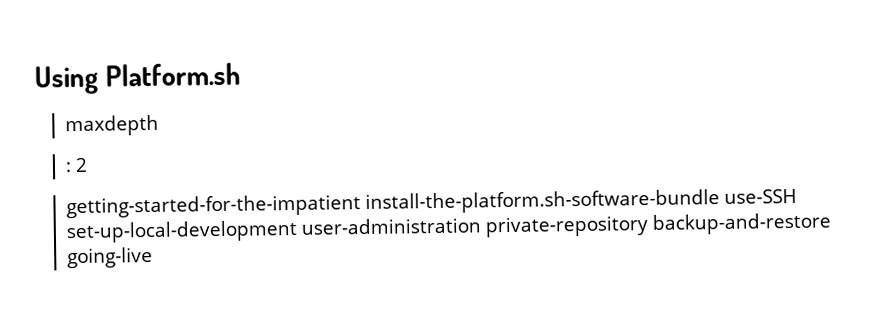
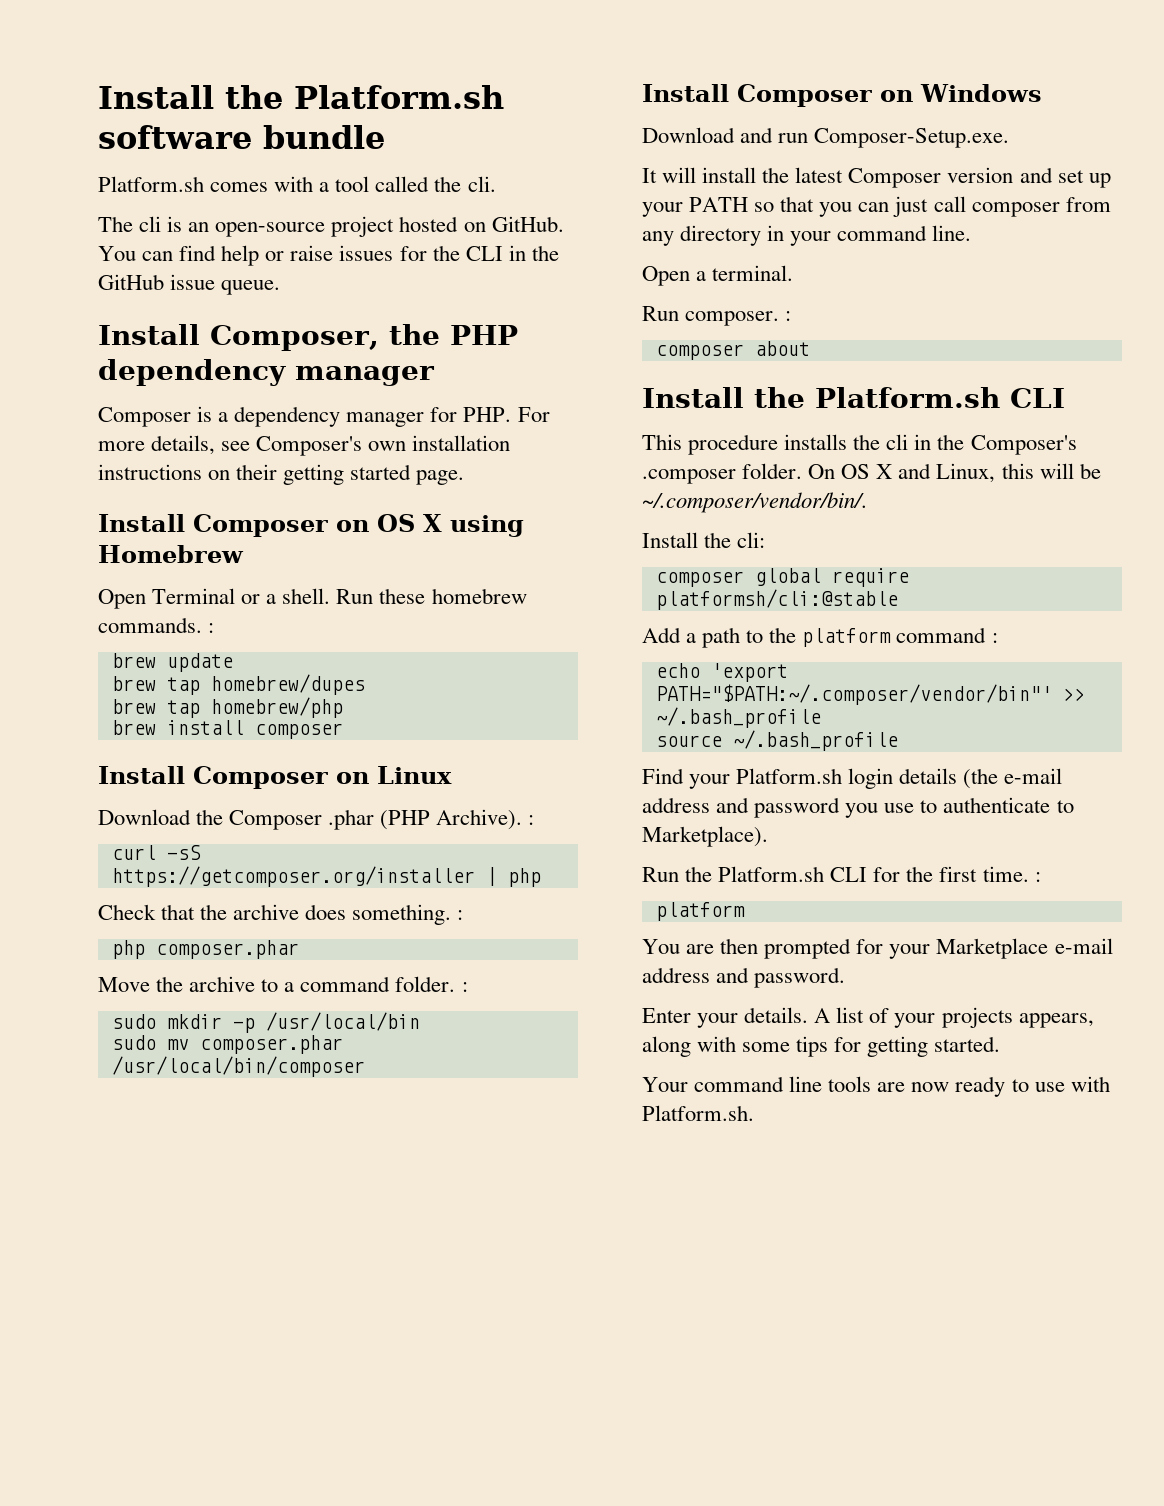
- Using Platform.sh
- maxdepth
- : 2
- getting-started-for-the-impatient install-the-platform.sh-software-bundle use-SSH set-up-local-development user-administration private-repository backup-and-restore going-live
+ Install the Platform.sh software bundle
+ Platform.sh comes with a tool called the cli.
+ The cli is an open-source project hosted on GitHub. You can find help or raise issues for the CLI in the GitHub issue queue.
+ Install Composer, the PHP dependency manager
+ Composer is a dependency manager for PHP. For more details, see Composer's own installation instructions on their getting started page.
+ Install Composer on OS X using Homebrew
+ Open Terminal or a shell. Run these homebrew commands. :
+ brew update
+ brew tap homebrew/dupes
+ brew tap homebrew/php
+ brew install composer
+ Install Composer on Linux
+ Download the Composer .phar (PHP Archive). :
+ curl -sS https://getcomposer.org/installer | php
+ Check that the archive does something. :
+ php composer.phar
+ Move the archive to a command folder. :
+ sudo mkdir -p /usr/local/bin
+ sudo mv composer.phar /usr/local/bin/composer
+ Install Composer on Windows
+ Download and run Composer-Setup.exe.
+ It will install the latest Composer version and set up your PATH so that you can just call composer from any directory in your command line.
+ Open a terminal.
+ Run composer. :
+ composer about
+ Install the Platform.sh CLI
+ This procedure installs the cli in the Composer's .composer folder. On OS X and Linux, this will be ~/.composer/vendor/bin/.
+ Install the cli:
+ composer global require platformsh/cli:@stable
+ Add a path to the platform command :
+ echo 'export PATH="$PATH:~/.composer/vendor/bin"' >> ~/.bash_profile
+ source ~/.bash_profile
+ Find your Platform.sh login details (the e-mail address and password you use to authenticate to Marketplace).
+ Run the Platform.sh CLI for the first time. :
+ platform
+ You are then prompted for your Marketplace e-mail address and password.
+ Enter your details. A list of your projects appears, along with some tips for getting started.
+ Your command line tools are now ready to use with Platform.sh.

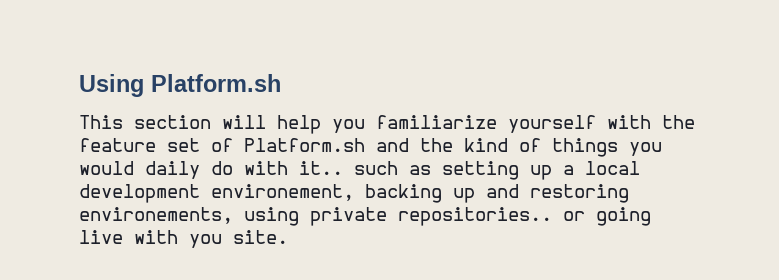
- Install the Platform.sh software bundle
- Platform.sh comes with a tool called the cli.
- The cli is an open-source project hosted on GitHub. You can find help or raise issues for the CLI in the GitHub issue queue.
- Install Composer, the PHP dependency manager
- Composer is a dependency manager for PHP. For more details, see Composer's own installation instructions on their getting started page.
- Install Composer on OS X using Homebrew
- Open Terminal or a shell. Run these homebrew commands. :
- brew update
- brew tap homebrew/dupes
- brew tap homebrew/php
- brew install composer
- Install Composer on Linux
- Download the Composer .phar (PHP Archive). :
- curl -sS https://getcomposer.org/installer | php
- Check that the archive does something. :
- php composer.phar
- Move the archive to a command folder. :
- sudo mkdir -p /usr/local/bin
- sudo mv composer.phar /usr/local/bin/composer
- Install Composer on Windows
- Download and run Composer-Setup.exe.
- It will install the latest Composer version and set up your PATH so that you can just call composer from any directory in your command line.
- Open a terminal.
- Run composer. :
- composer about
- Install the Platform.sh CLI
- This procedure installs the cli in the Composer's .composer folder. On OS X and Linux, this will be ~/.composer/vendor/bin/.
- Install the cli:
- composer global require platformsh/cli:@stable
- Add a path to the platform command :
- echo 'export PATH="$PATH:~/.composer/vendor/bin"' >> ~/.bash_profile
- source ~/.bash_profile
- Find your Platform.sh login details (the e-mail address and password you use to authenticate to Marketplace).
- Run the Platform.sh CLI for the first time. :
- platform
- You are then prompted for your Marketplace e-mail address and password.
- Enter your details. A list of your projects appears, along with some tips for getting started.
- Your command line tools are now ready to use with Platform.sh.
+ Using Platform.sh
+ This section will help you familiarize yourself with the feature set of Platform.sh and the kind of things you would daily do with it.. such as setting up a local development environement, backing up and restoring environements, using private repositories.. or going live with you site.

